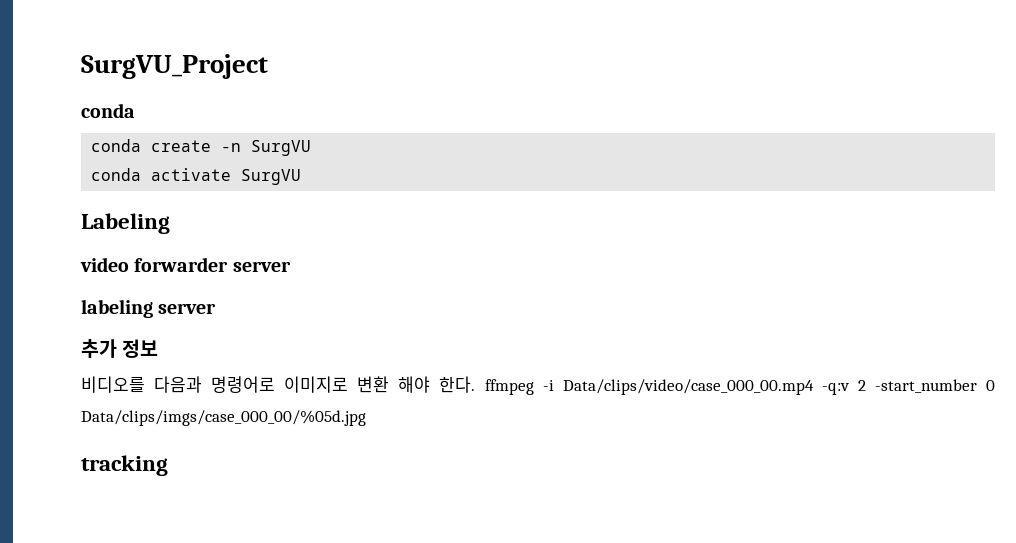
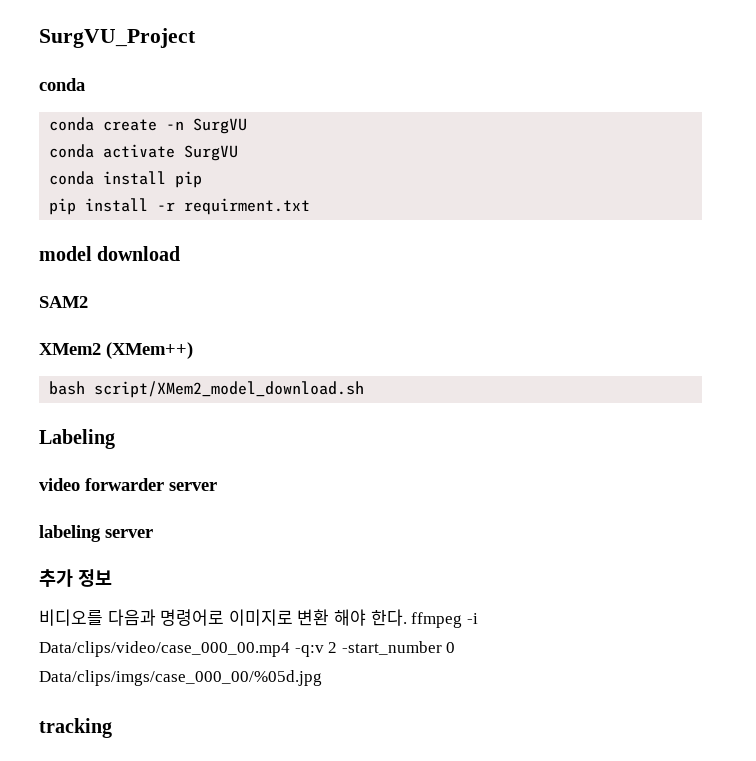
+ conda install pip
+ pip install -r requirment.txt
+ model download
+ SAM2
+ XMem2 (XMem++)
+ bash script/XMem2_model_download.sh

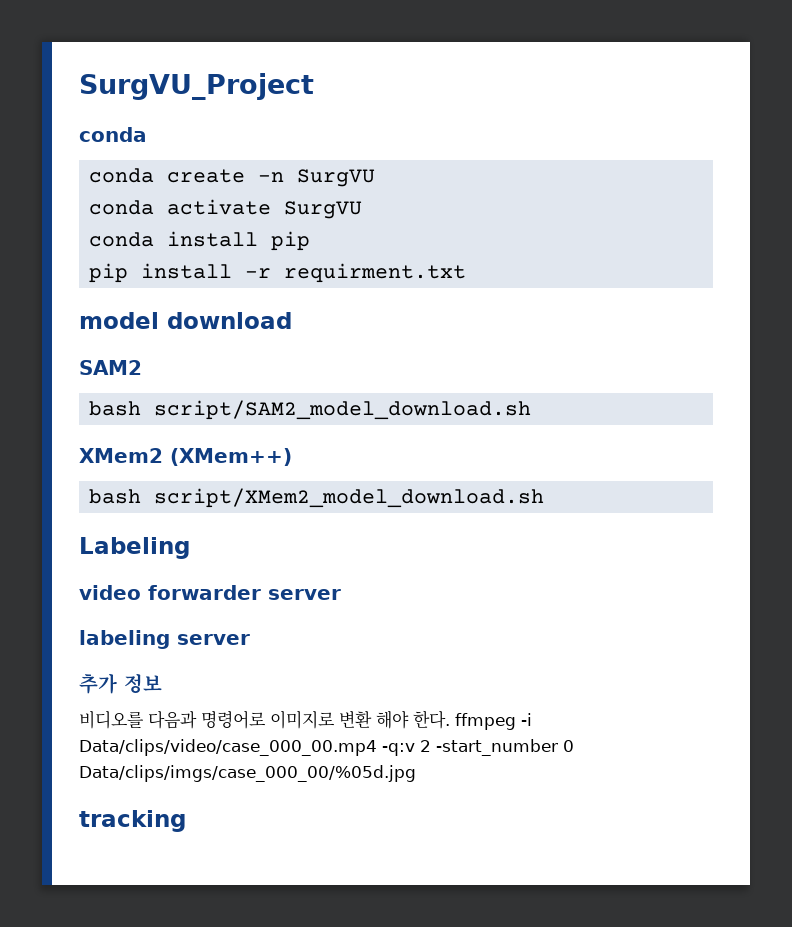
+ bash script/SAM2_model_download.sh

